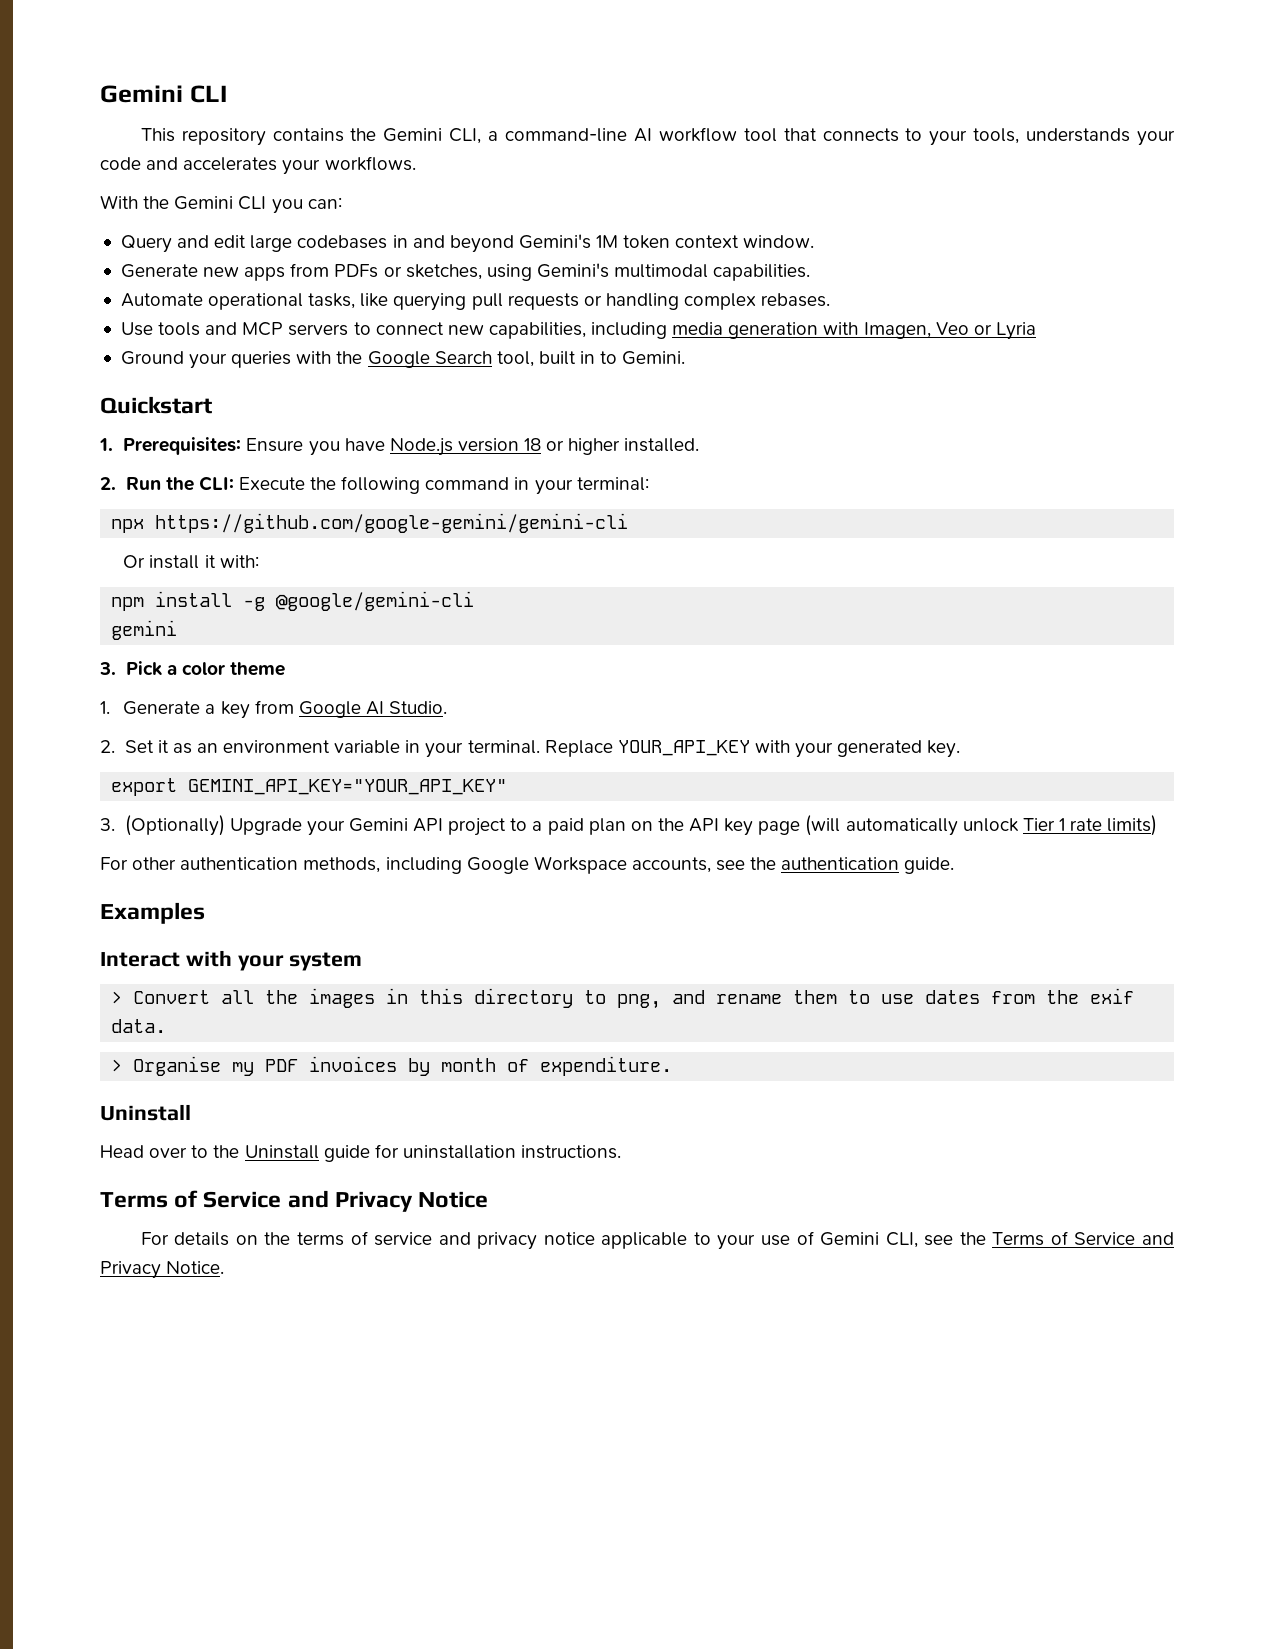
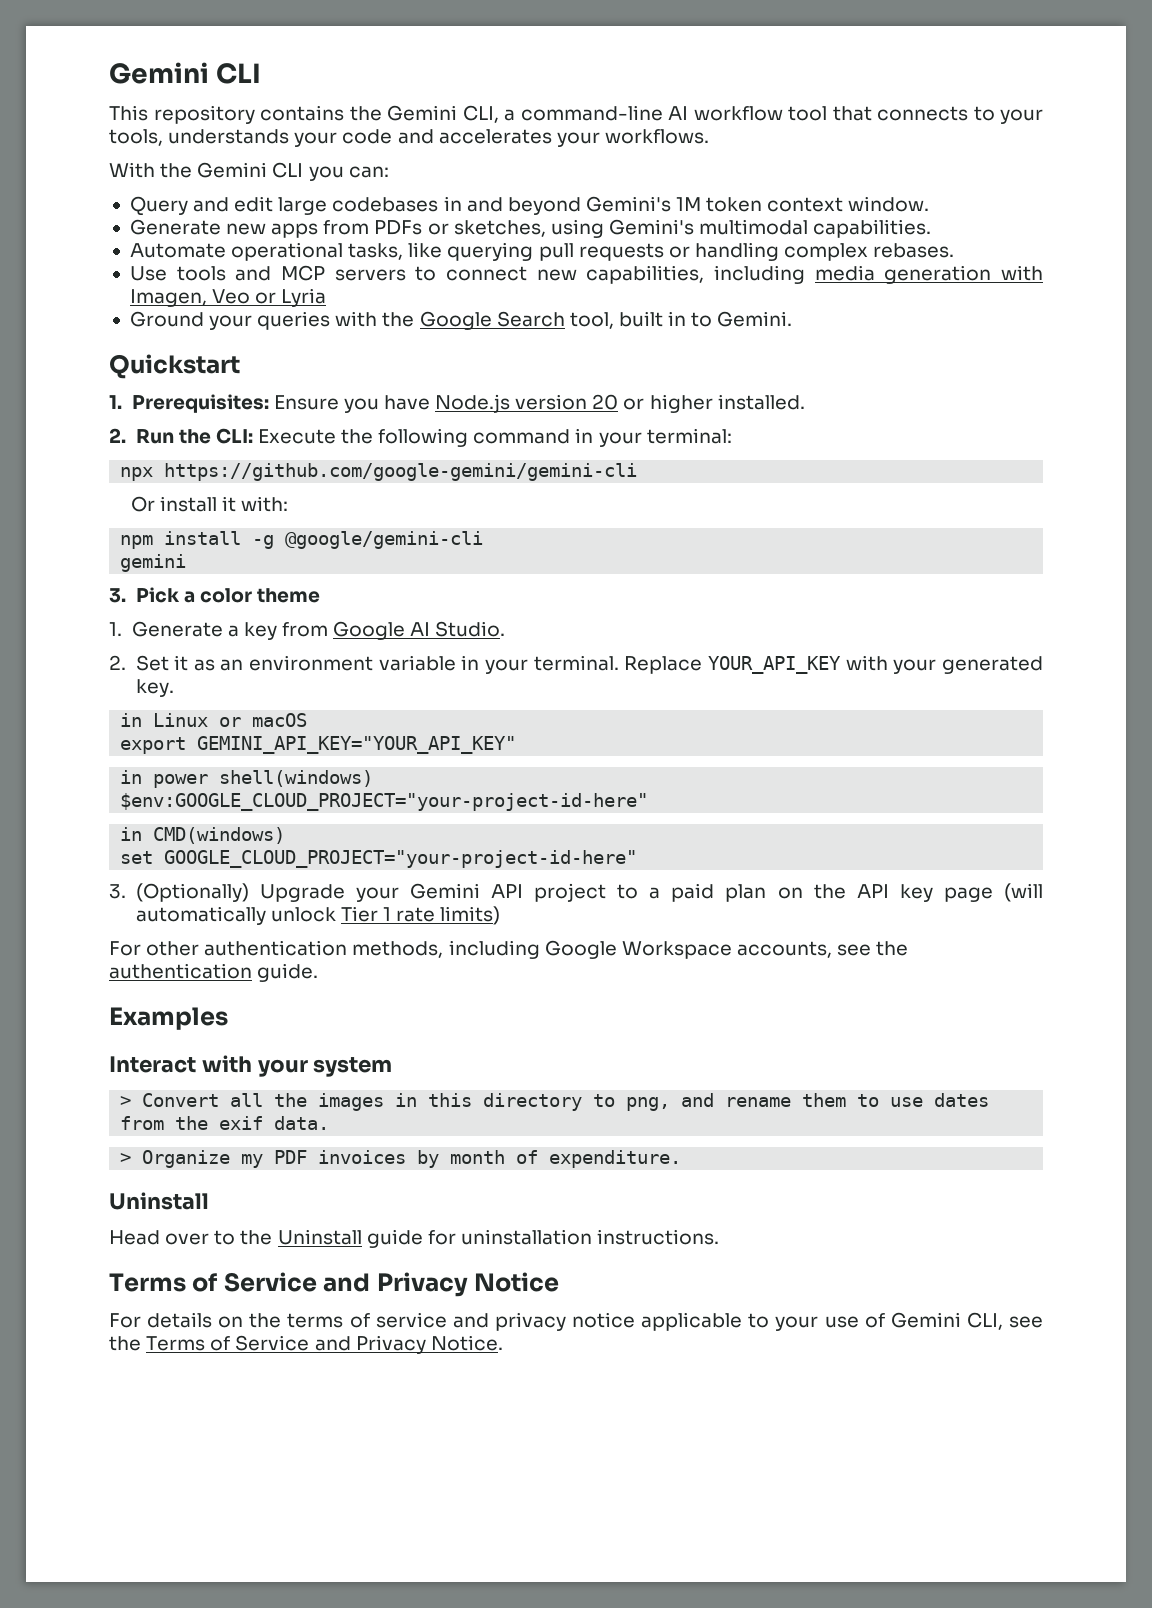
- 1. Prerequisites: Ensure you have Node.js version 18 or higher installed.
+ 1. Prerequisites: Ensure you have Node.js version 20 or higher installed.
+ in Linux or macOS
  export GEMINI_API_KEY="YOUR_API_KEY"
+ in power shell(windows)
+ $env:GOOGLE_CLOUD_PROJECT="your-project-id-here"
+ in CMD(windows)
+ set GOOGLE_CLOUD_PROJECT="your-project-id-here"
- > Organise my PDF invoices by month of expenditure.
+ > Organize my PDF invoices by month of expenditure.

